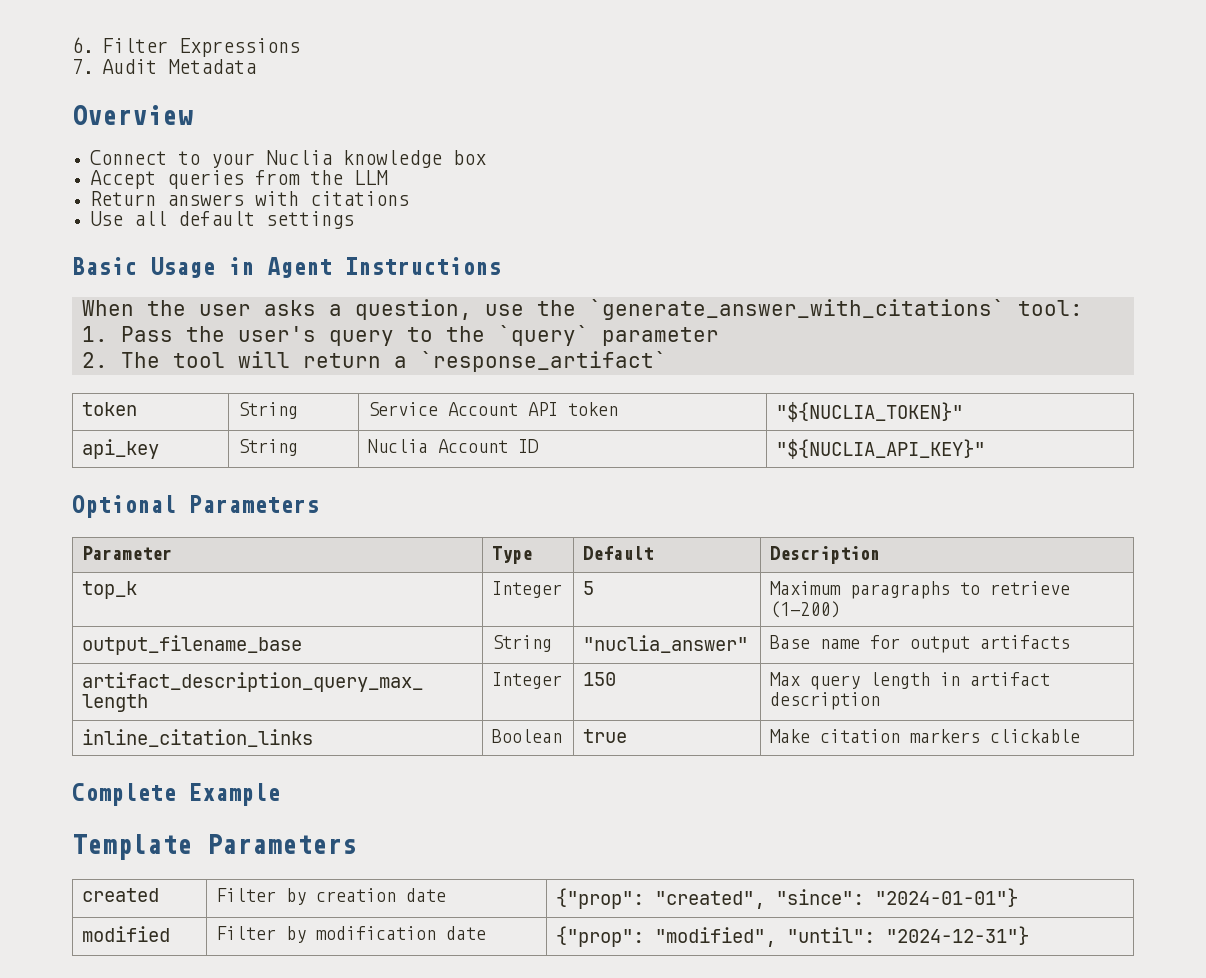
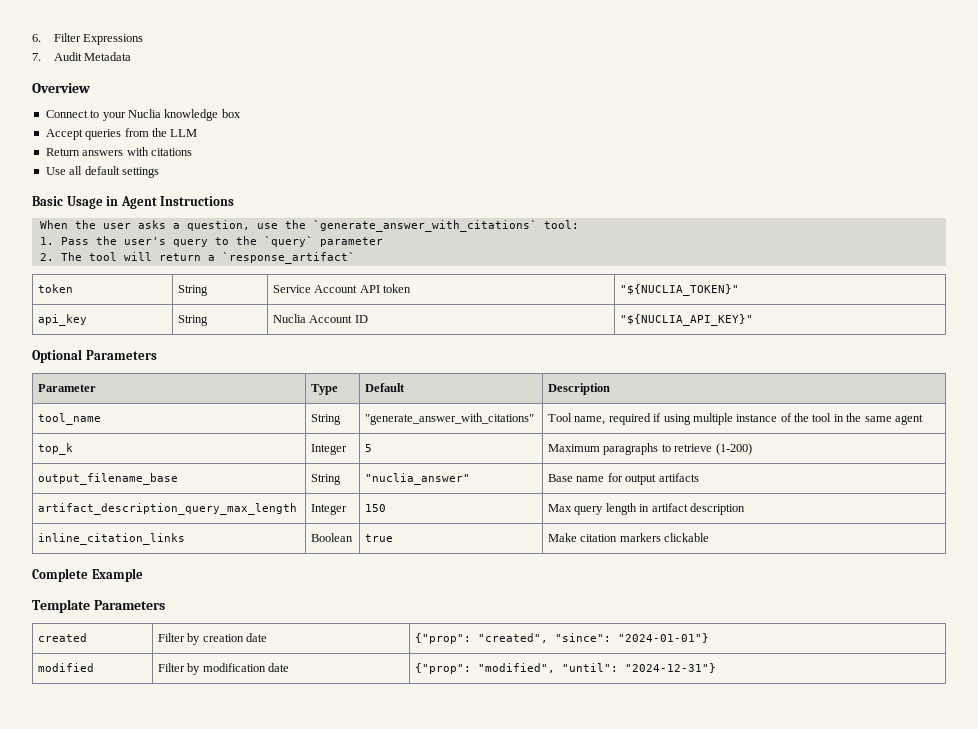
+ tool_name | String | "generate_answer_with_citations" | Tool name, required if using multiple instance of the tool in the same agent

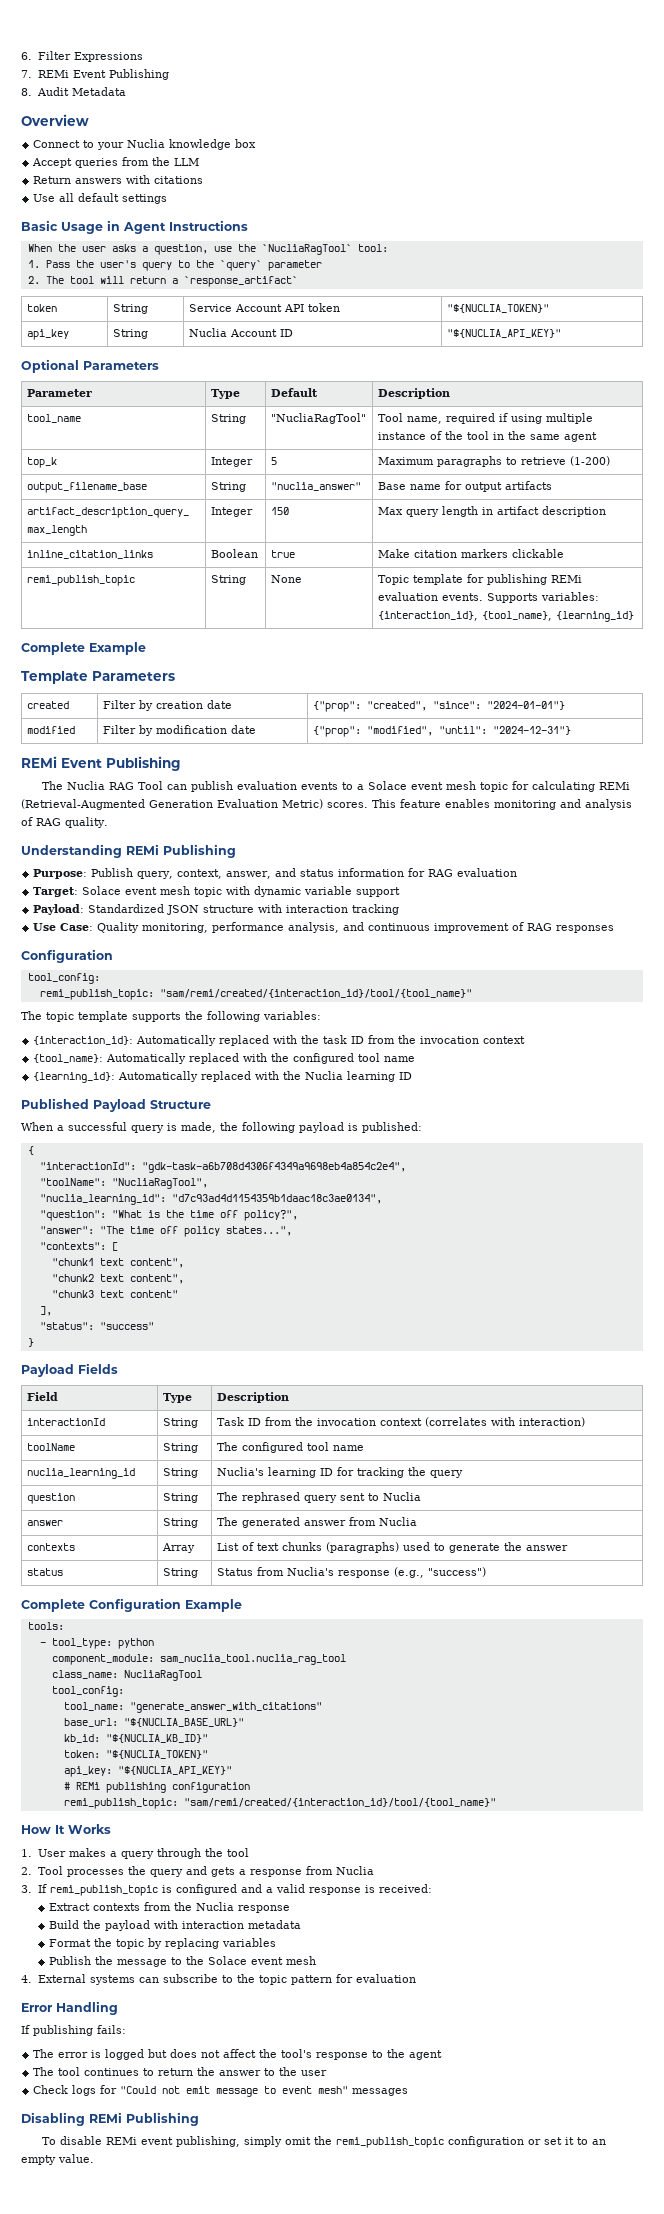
- 7. Audit Metadata
+ 7. REMi Event Publishing
+ 8. Audit Metadata
- When the user asks a question, use the `generate_answer_with_citations` tool:
+ When the user asks a question, use the `NucliaRagTool` tool:
- tool_name | String | "generate_answer_with_citations" | Tool name, required if using multiple instance of the tool in the same agent
+ tool_name | String | "NucliaRagTool" | Tool name, required if using multiple instance of the tool in the same agent
+ remi_publish_topic | String | None | Topic template for publishing REMi evaluation events. Supports variables: {interaction_id}, {tool_name}, {learning_id}
  modified | Filter by modification date | {"prop": "modified", "until": "2024-12-31"}
+ REMi Event Publishing
+ The Nuclia RAG Tool can publish evaluation events to a Solace event mesh topic for calculating REMi (Retrieval-Augmented Generation Evaluation Metric) scores. This feature enables monitoring and analysis of RAG quality.
+ Understanding REMi Publishing
+ Purpose: Publish query, context, answer, and status information for RAG evaluation
+ Target: Solace event mesh topic with dynamic variable support
+ Payload: Standardized JSON structure with interaction tracking
+ Use Case: Quality monitoring, performance analysis, and continuous improvement of RAG responses
+ Configuration
+ tool_config:
+ remi_publish_topic: "sam/remi/created/{interaction_id}/tool/{tool_name}"
+ The topic template supports the following variables:
+ {interaction_id}: Automatically replaced with the task ID from the invocation context
+ {tool_name}: Automatically replaced with the configured tool name
+ {learning_id}: Automatically replaced with the Nuclia learning ID
+ Published Payload Structure
+ When a successful query is made, the following payload is published:
+ {
+ "interactionId": "gdk-task-a6b708d4306f4349a9698eb4a854c2e4",
+ "toolName": "NucliaRagTool",
+ "nuclia_learning_id": "d7c93ad4d1154359b1daac18c3ae0134",
+ "question": "What is the time off policy?",
+ "answer": "The time off policy states...",
+ "contexts": [
+ "chunk1 text content",
+ "chunk2 text content",
+ "chunk3 text content"
+ ],
+ "status": "success"
+ }
+ Payload Fields
+ Field | Type | Description
+ interactionId | String | Task ID from the invocation context (correlates with interaction)
+ toolName | String | The configured tool name
+ nuclia_learning_id | String | Nuclia's learning ID for tracking the query
+ question | String | The rephrased query sent to Nuclia
+ answer | String | The generated answer from Nuclia
+ contexts | Array | List of text chunks (paragraphs) used to generate the answer
+ status | String | Status from Nuclia's response (e.g., "success")
+ Complete Configuration Example
+ tools:
+ - tool_type: python
+ component_module: sam_nuclia_tool.nuclia_rag_tool
+ class_name: NucliaRagTool
+ tool_config:
+ tool_name: "generate_answer_with_citations"
+ base_url: "${NUCLIA_BASE_URL}"
+ kb_id: "${NUCLIA_KB_ID}"
+ token: "${NUCLIA_TOKEN}"
+ api_key: "${NUCLIA_API_KEY}"
+ # REMi publishing configuration
+ remi_publish_topic: "sam/remi/created/{interaction_id}/tool/{tool_name}"
+ How It Works
+ 1. User makes a query through the tool
+ 2. Tool processes the query and gets a response from Nuclia
+ 3. If remi_publish_topic is configured and a valid response is received:
+ Extract contexts from the Nuclia response
+ Build the payload with interaction metadata
+ Format the topic by replacing variables
+ Publish the message to the Solace event mesh
+ 4. External systems can subscribe to the topic pattern for evaluation
+ Error Handling
+ If publishing fails:
+ The error is logged but does not affect the tool's response to the agent
+ The tool continues to return the answer to the user
+ Check logs for "Could not emit message to event mesh" messages
+ Disabling REMi Publishing
+ To disable REMi event publishing, simply omit the remi_publish_topic configuration or set it to an empty value.

